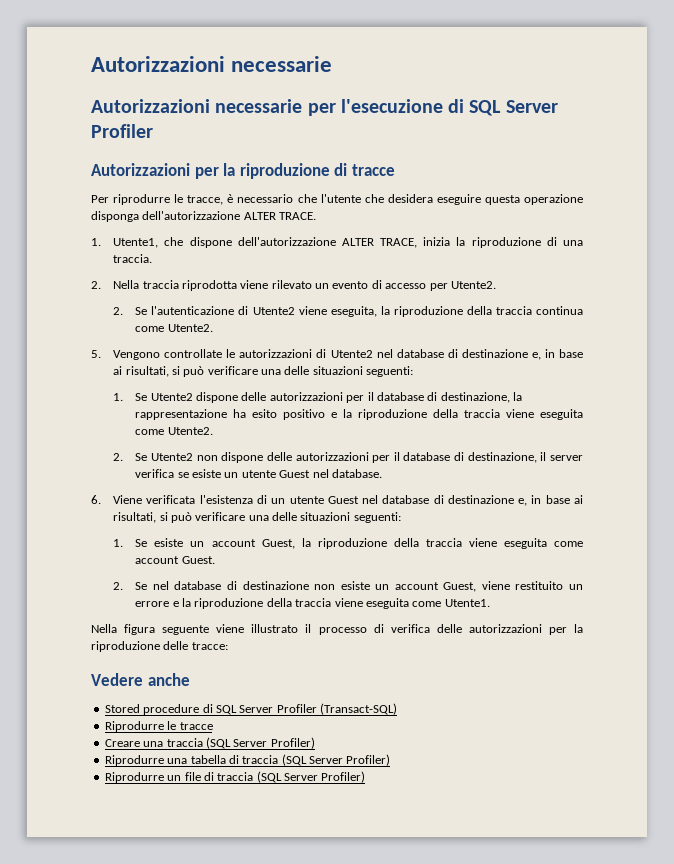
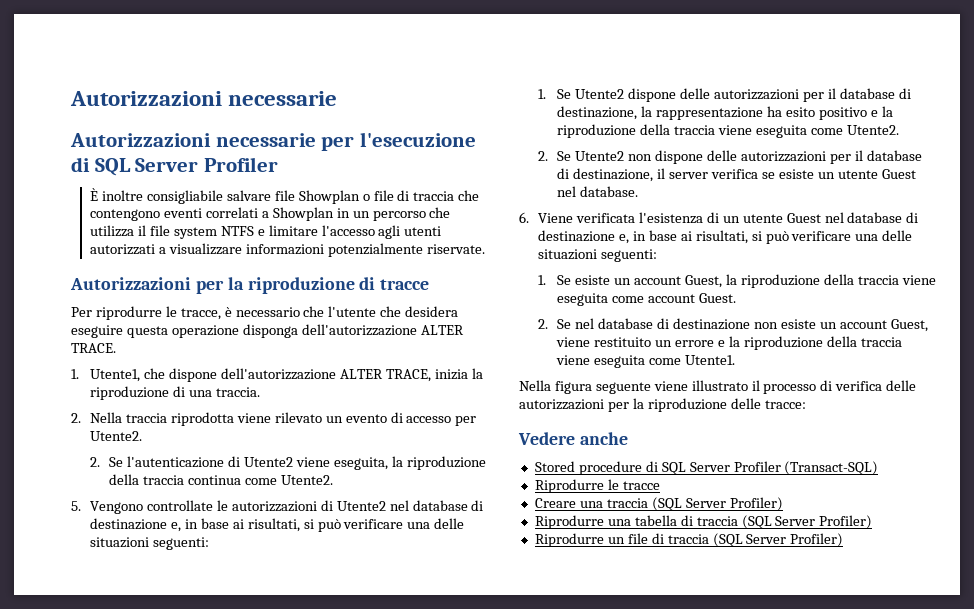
+ È inoltre consigliabile salvare file Showplan o file di traccia che contengono eventi correlati a Showplan in un percorso che utilizza il file system NTFS e limitare l'accesso agli utenti autorizzati a visualizzare informazioni potenzialmente riservate.

